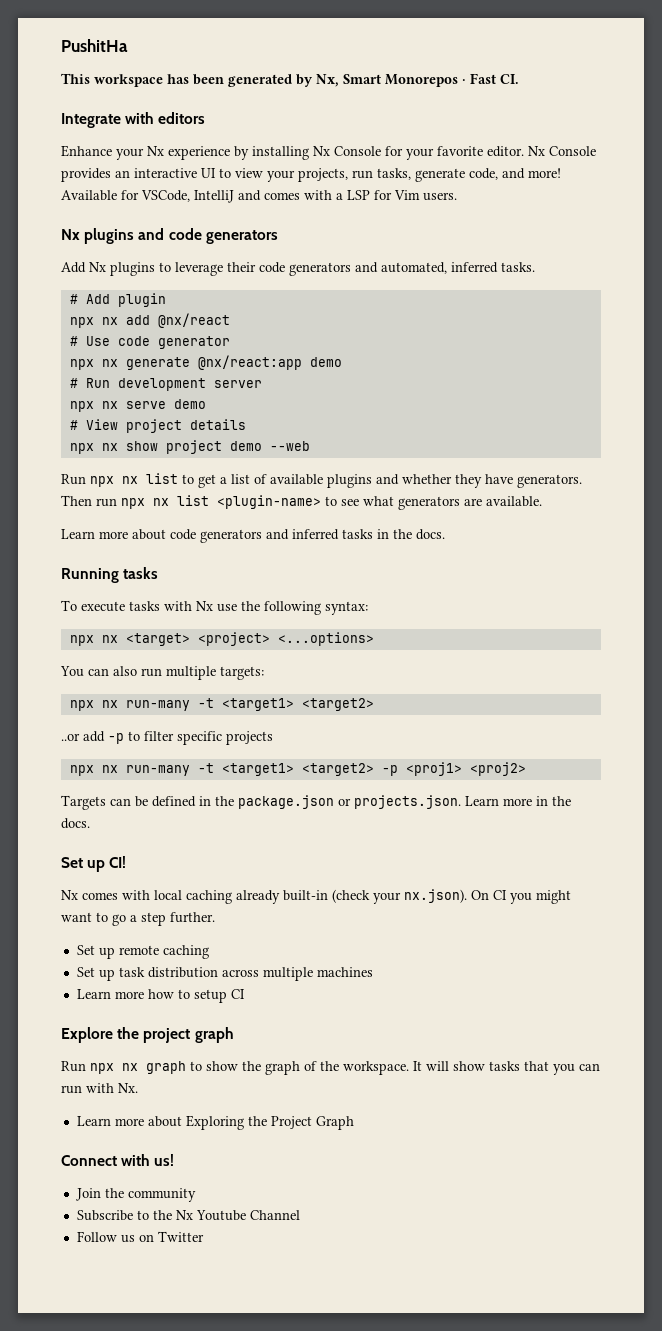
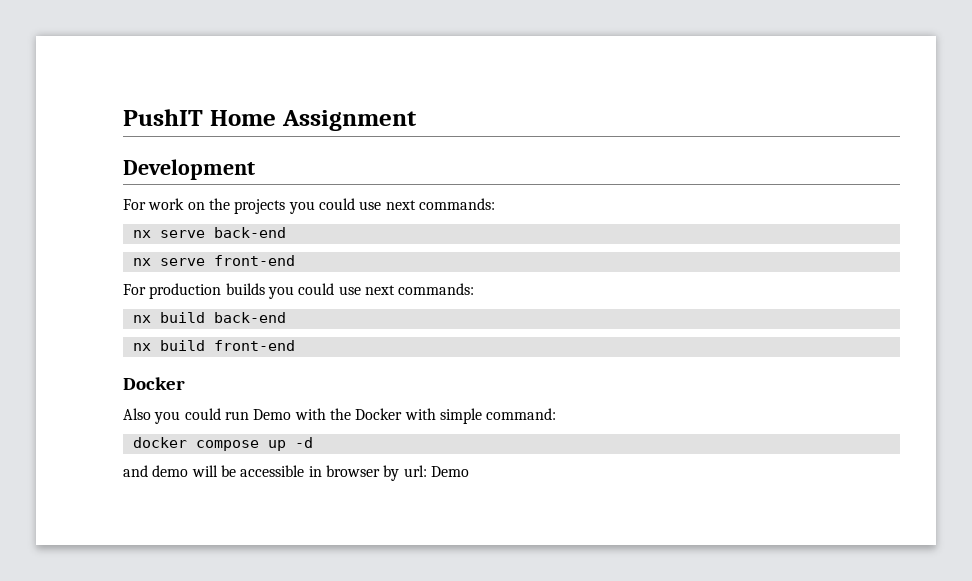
- PushitHa
- This workspace has been generated by Nx, Smart Monorepos · Fast CI.
- Integrate with editors
- Enhance your Nx experience by installing Nx Console for your favorite editor. Nx Console provides an interactive UI to view your projects, run tasks, generate code, and more! Available for VSCode, IntelliJ and comes with a LSP for Vim users.
- Nx plugins and code generators
- Add Nx plugins to leverage their code generators and automated, inferred tasks.
- # Add plugin
- npx nx add @nx/react
- # Use code generator
- npx nx generate @nx/react:app demo
- # Run development server
- npx nx serve demo
- # View project details
- npx nx show project demo --web
- Run npx nx list to get a list of available plugins and whether they have generators. Then run npx nx list <plugin-name> to see what generators are available.
- Learn more about code generators and inferred tasks in the docs.
- Running tasks
- To execute tasks with Nx use the following syntax:
- npx nx <target> <project> <...options>
- You can also run multiple targets:
- npx nx run-many -t <target1> <target2>
- ..or add -p to filter specific projects
- npx nx run-many -t <target1> <target2> -p <proj1> <proj2>
- Targets can be defined in the package.json or projects.json. Learn more in the docs.
- Set up CI!
- Nx comes with local caching already built-in (check your nx.json). On CI you might want to go a step further.
- Set up remote caching
- Set up task distribution across multiple machines
- Learn more how to setup CI
- Explore the project graph
- Run npx nx graph to show the graph of the workspace. It will show tasks that you can run with Nx.
- Learn more about Exploring the Project Graph
- Connect with us!
- Join the community
- Subscribe to the Nx Youtube Channel
- Follow us on Twitter
+ PushIT Home Assignment
+ Development
+ For work on the projects you could use next commands:
+ nx serve back-end
+ nx serve front-end
+ For production builds you could use next commands:
+ nx build back-end
+ nx build front-end
+ Docker
+ Also you could run Demo with the Docker with simple command:
+ docker compose up -d
+ and demo will be accessible in browser by url: Demo

